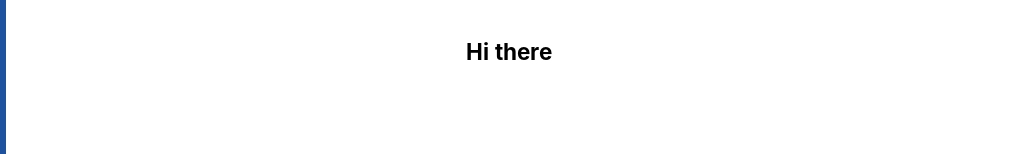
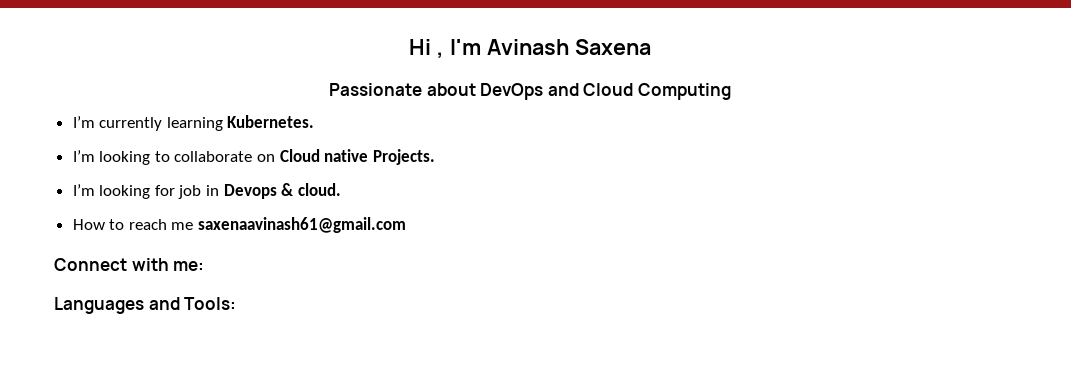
- Hi there
+ Hi , I'm Avinash Saxena
+ Passionate about DevOps and Cloud Computing
+ I’m currently learning Kubernetes.
+ I’m looking to collaborate on Cloud native Projects.
+ I’m looking for job in Devops & cloud.
+ How to reach me saxenaavinash61@gmail.com
+ Connect with me:
+ Languages and Tools:

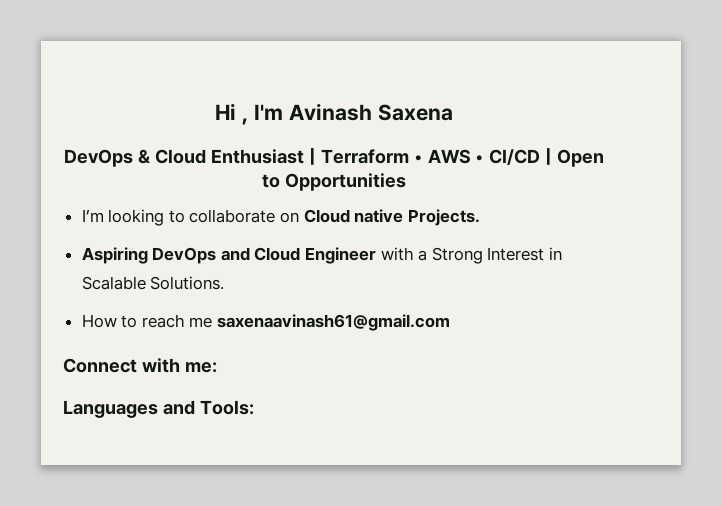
- Passionate about DevOps and Cloud Computing
- I’m currently learning Kubernetes.
+ DevOps & Cloud Enthusiast | Terraform • AWS • CI/CD | Open to Opportunities
- I’m looking for job in Devops & cloud.
+ Aspiring DevOps and Cloud Engineer with a Strong Interest in Scalable Solutions.

